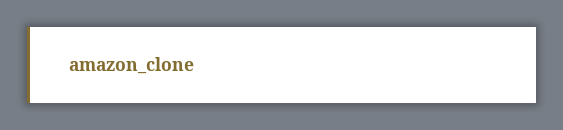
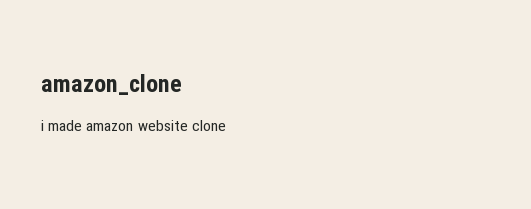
+ i made amazon website clone

